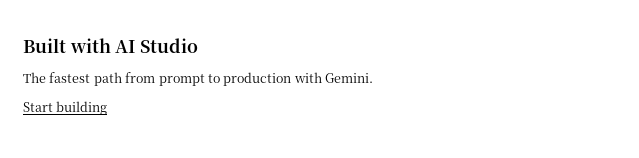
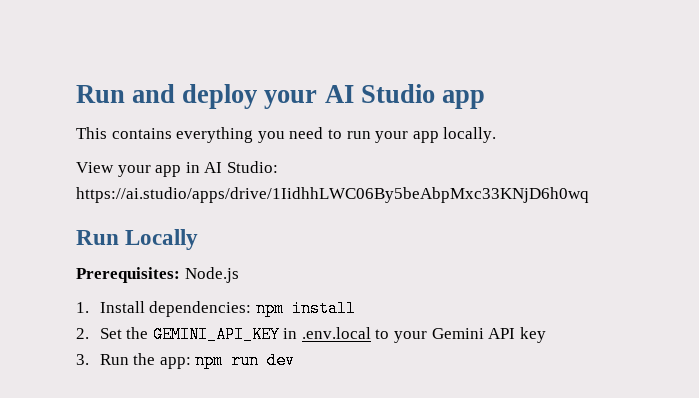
- Built with AI Studio
- The fastest path from prompt to production with Gemini.
- Start building
+ Run and deploy your AI Studio app
+ This contains everything you need to run your app locally.
+ View your app in AI Studio: https://ai.studio/apps/drive/1IidhhLWC06By5beAbpMxc33KNjD6h0wq
+ Run Locally
+ Prerequisites: Node.js
+ 1. Install dependencies: npm install
+ 2. Set the GEMINI_API_KEY in .env.local to your Gemini API key
+ 3. Run the app: npm run dev

